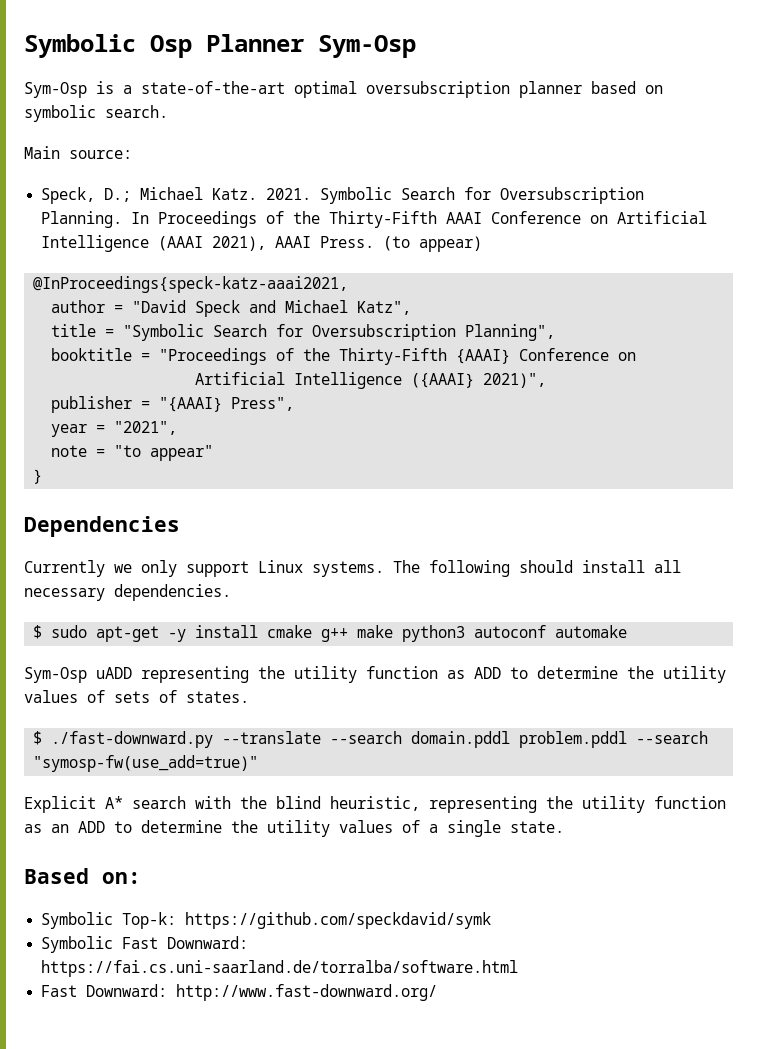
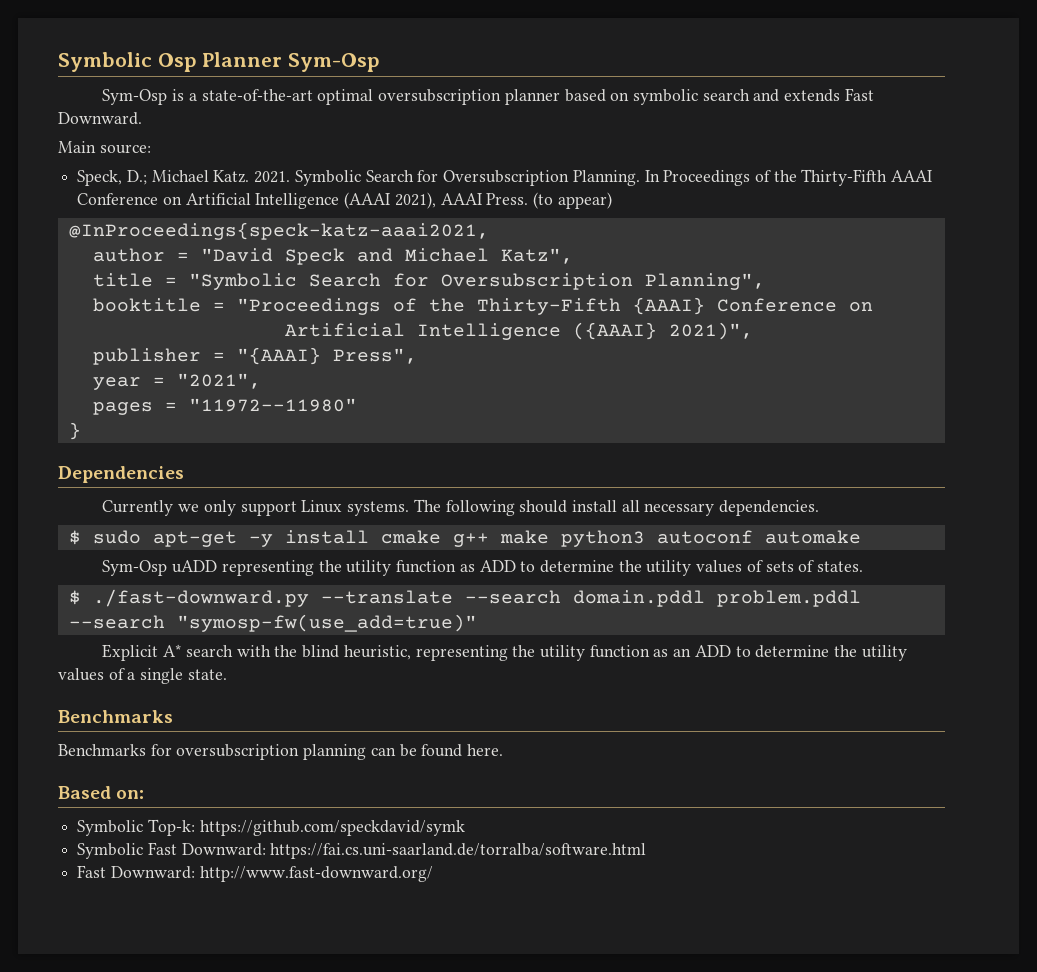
- Sym-Osp is a state-of-the-art optimal oversubscription planner based on symbolic search.
+ Sym-Osp is a state-of-the-art optimal oversubscription planner based on symbolic search and extends Fast Downward.
- note = "to appear"
+ pages = "11972--11980"
  Explicit A* search with the blind heuristic, representing the utility function as an ADD to determine the utility values of a single state.
+ Benchmarks
+ Benchmarks for oversubscription planning can be found here.

